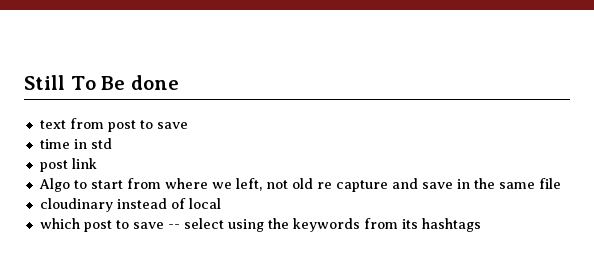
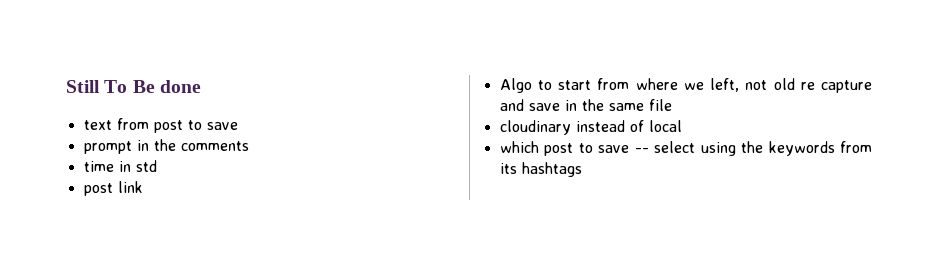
+ prompt in the comments

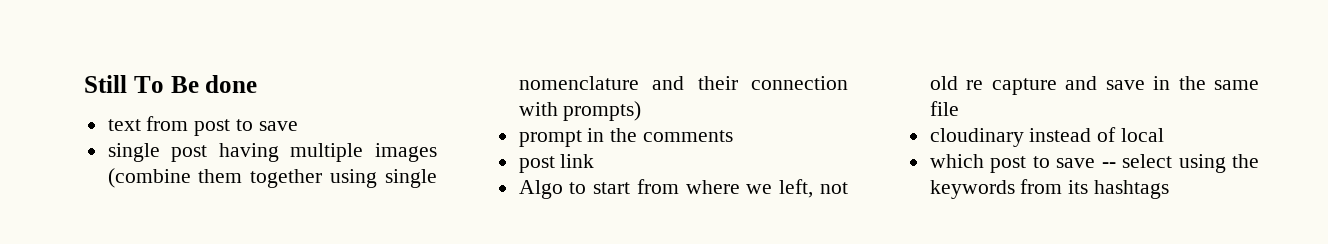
+ single post having multiple images (combine them together using single nomenclature and their connection with prompts)
- time in std

